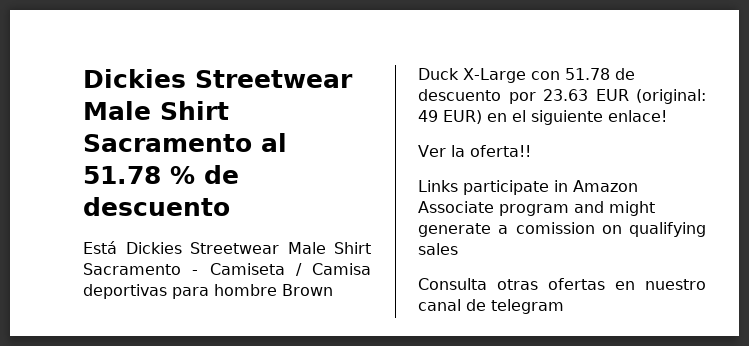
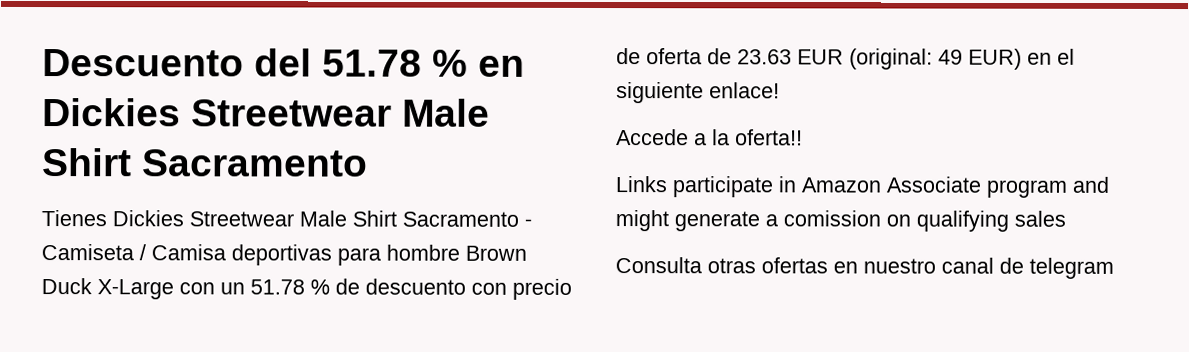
- Dickies Streetwear Male Shirt Sacramento al 51.78 % de descuento
- Está Dickies Streetwear Male Shirt Sacramento - Camiseta / Camisa deportivas para hombre Brown Duck X-Large con 51.78 de descuento por 23.63 EUR (original: 49 EUR) en el siguiente enlace!
+ Descuento del 51.78 % en Dickies Streetwear Male Shirt Sacramento
+ Tienes Dickies Streetwear Male Shirt Sacramento - Camiseta / Camisa deportivas para hombre Brown Duck X-Large con un 51.78 % de descuento con precio de oferta de 23.63 EUR (original: 49 EUR) en el siguiente enlace!
- Ver la oferta!!
+ Accede a la oferta!!

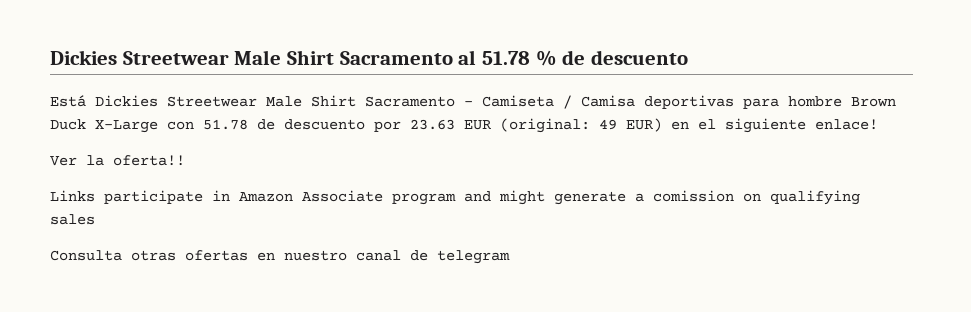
- Descuento del 51.78 % en Dickies Streetwear Male Shirt Sacramento
- Tienes Dickies Streetwear Male Shirt Sacramento - Camiseta / Camisa deportivas para hombre Brown Duck X-Large con un 51.78 % de descuento con precio de oferta de 23.63 EUR (original: 49 EUR) en el siguiente enlace!
+ Dickies Streetwear Male Shirt Sacramento al 51.78 % de descuento
+ Está Dickies Streetwear Male Shirt Sacramento - Camiseta / Camisa deportivas para hombre Brown Duck X-Large con 51.78 de descuento por 23.63 EUR (original: 49 EUR) en el siguiente enlace!
- Accede a la oferta!!
+ Ver la oferta!!

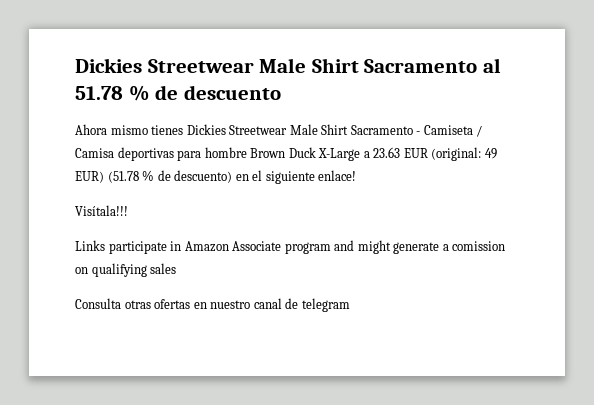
- Está Dickies Streetwear Male Shirt Sacramento - Camiseta / Camisa deportivas para hombre Brown Duck X-Large con 51.78 de descuento por 23.63 EUR (original: 49 EUR) en el siguiente enlace!
+ Ahora mismo tienes Dickies Streetwear Male Shirt Sacramento - Camiseta / Camisa deportivas para hombre Brown Duck X-Large a 23.63 EUR (original: 49 EUR) (51.78 % de descuento) en el siguiente enlace!
- Ver la oferta!!
+ Visítala!!!

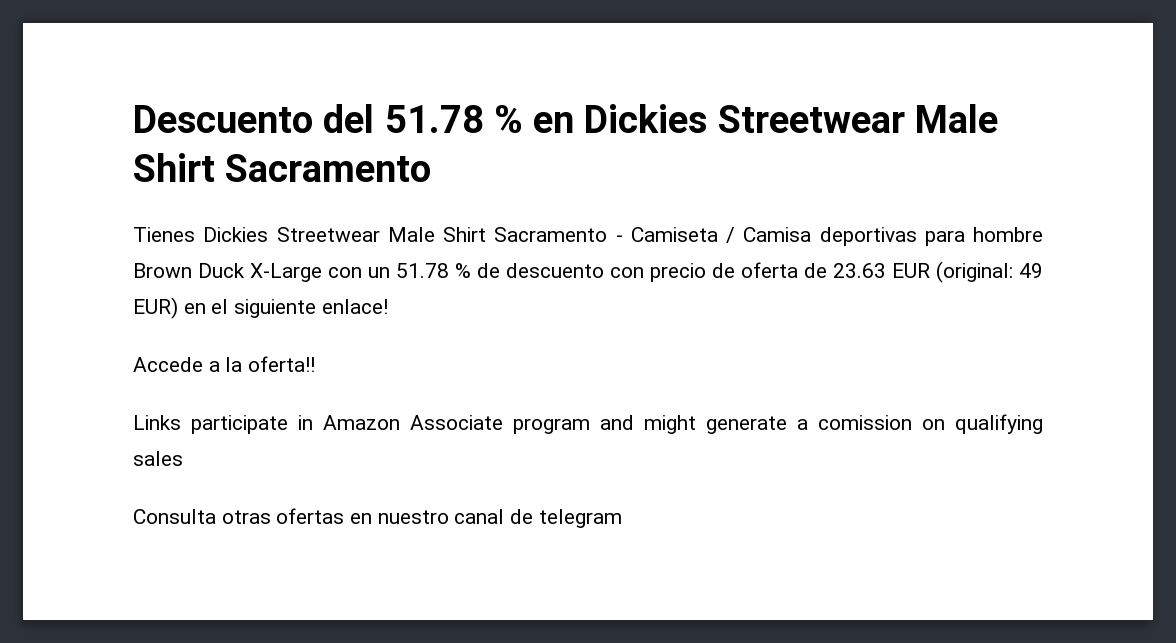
- Dickies Streetwear Male Shirt Sacramento al 51.78 % de descuento
- Ahora mismo tienes Dickies Streetwear Male Shirt Sacramento - Camiseta / Camisa deportivas para hombre Brown Duck X-Large a 23.63 EUR (original: 49 EUR) (51.78 % de descuento) en el siguiente enlace!
+ Descuento del 51.78 % en Dickies Streetwear Male Shirt Sacramento
+ Tienes Dickies Streetwear Male Shirt Sacramento - Camiseta / Camisa deportivas para hombre Brown Duck X-Large con un 51.78 % de descuento con precio de oferta de 23.63 EUR (original: 49 EUR) en el siguiente enlace!
- Visítala!!!
+ Accede a la oferta!!

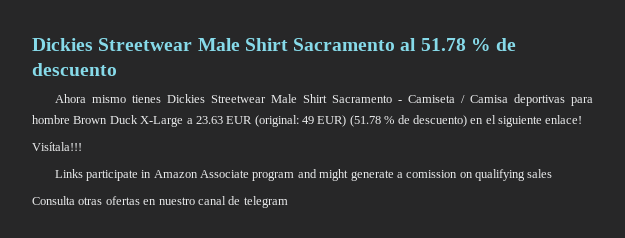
- Descuento del 51.78 % en Dickies Streetwear Male Shirt Sacramento
- Tienes Dickies Streetwear Male Shirt Sacramento - Camiseta / Camisa deportivas para hombre Brown Duck X-Large con un 51.78 % de descuento con precio de oferta de 23.63 EUR (original: 49 EUR) en el siguiente enlace!
+ Dickies Streetwear Male Shirt Sacramento al 51.78 % de descuento
+ Ahora mismo tienes Dickies Streetwear Male Shirt Sacramento - Camiseta / Camisa deportivas para hombre Brown Duck X-Large a 23.63 EUR (original: 49 EUR) (51.78 % de descuento) en el siguiente enlace!
- Accede a la oferta!!
+ Visítala!!!

